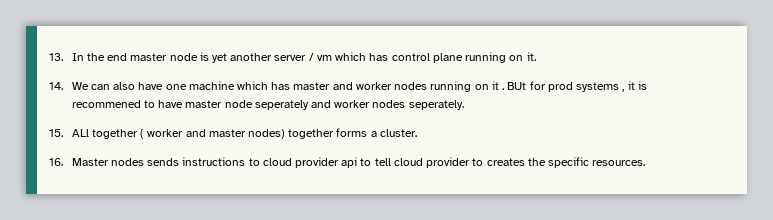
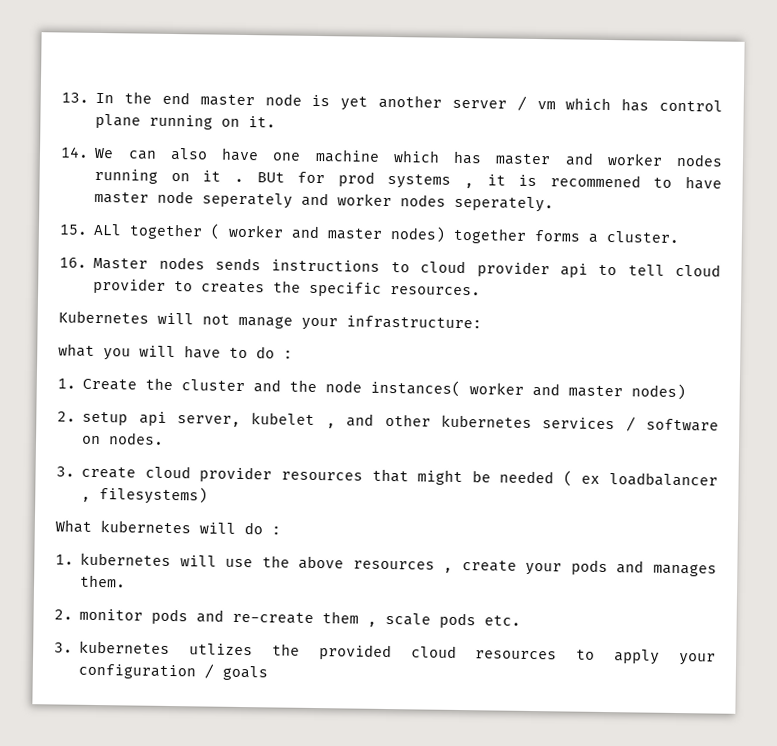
+ Kubernetes will not manage your infrastructure:
+ what you will have to do :
+ 1. Create the cluster and the node instances( worker and master nodes)
+ 2. setup api server, kubelet , and other kubernetes services / software on nodes.
+ 3. create cloud provider resources that might be needed ( ex loadbalancer , filesystems)
+ What kubernetes will do :
+ 1. kubernetes will use the above resources , create your pods and manages them.
+ 2. monitor pods and re-create them , scale pods etc.
+ 3. kubernetes utlizes the provided cloud resources to apply your configuration / goals

